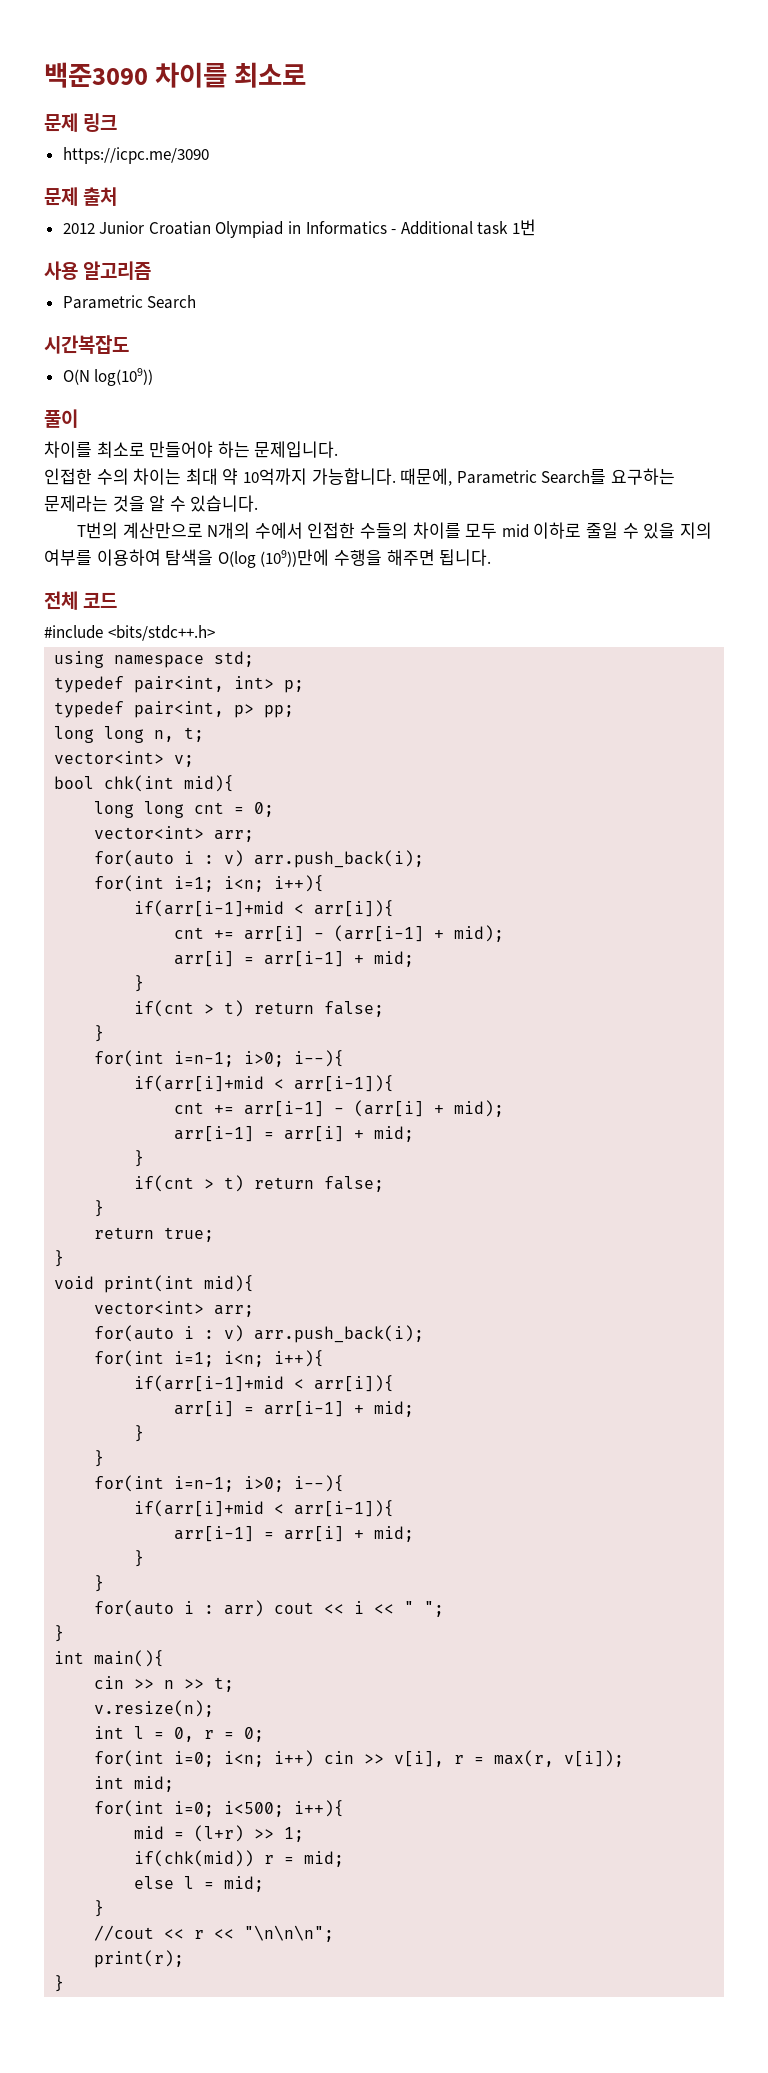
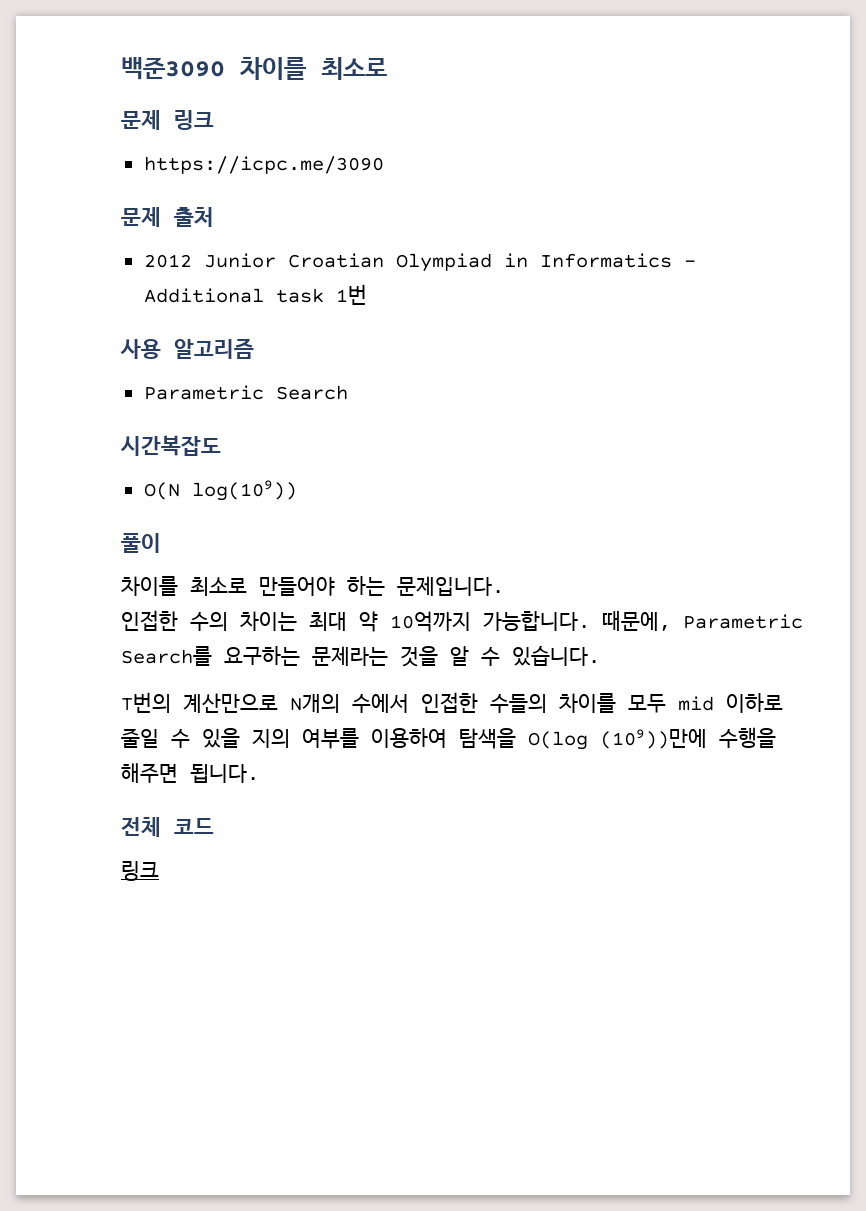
  전체 코드
- #include <bits/stdc++.h>
- using namespace std;
- typedef pair<int, int> p;
- typedef pair<int, p> pp;
- long long n, t;
- vector<int> v;
- bool chk(int mid){
- long long cnt = 0;
- vector<int> arr;
- for(auto i : v) arr.push_back(i);
- for(int i=1; i<n; i++){
- if(arr[i-1]+mid < arr[i]){
- cnt += arr[i] - (arr[i-1] + mid);
- arr[i] = arr[i-1] + mid;
- }
- if(cnt > t) return false;
- }
- for(int i=n-1; i>0; i--){
- if(arr[i]+mid < arr[i-1]){
- cnt += arr[i-1] - (arr[i] + mid);
- arr[i-1] = arr[i] + mid;
- }
- if(cnt > t) return false;
- }
- return true;
- }
- void print(int mid){
- vector<int> arr;
- for(auto i : v) arr.push_back(i);
- for(int i=1; i<n; i++){
- if(arr[i-1]+mid < arr[i]){
- arr[i] = arr[i-1] + mid;
- }
- }
- for(int i=n-1; i>0; i--){
- if(arr[i]+mid < arr[i-1]){
- arr[i-1] = arr[i] + mid;
- }
- }
- for(auto i : arr) cout << i << " ";
- }
- int main(){
- cin >> n >> t;
- v.resize(n);
- int l = 0, r = 0;
- for(int i=0; i<n; i++) cin >> v[i], r = max(r, v[i]);
- int mid;
- for(int i=0; i<500; i++){
- mid = (l+r) >> 1;
- if(chk(mid)) r = mid;
- else l = mid;
- }
- //cout << r << "\n\n\n";
- print(r);
- }
+ 링크

